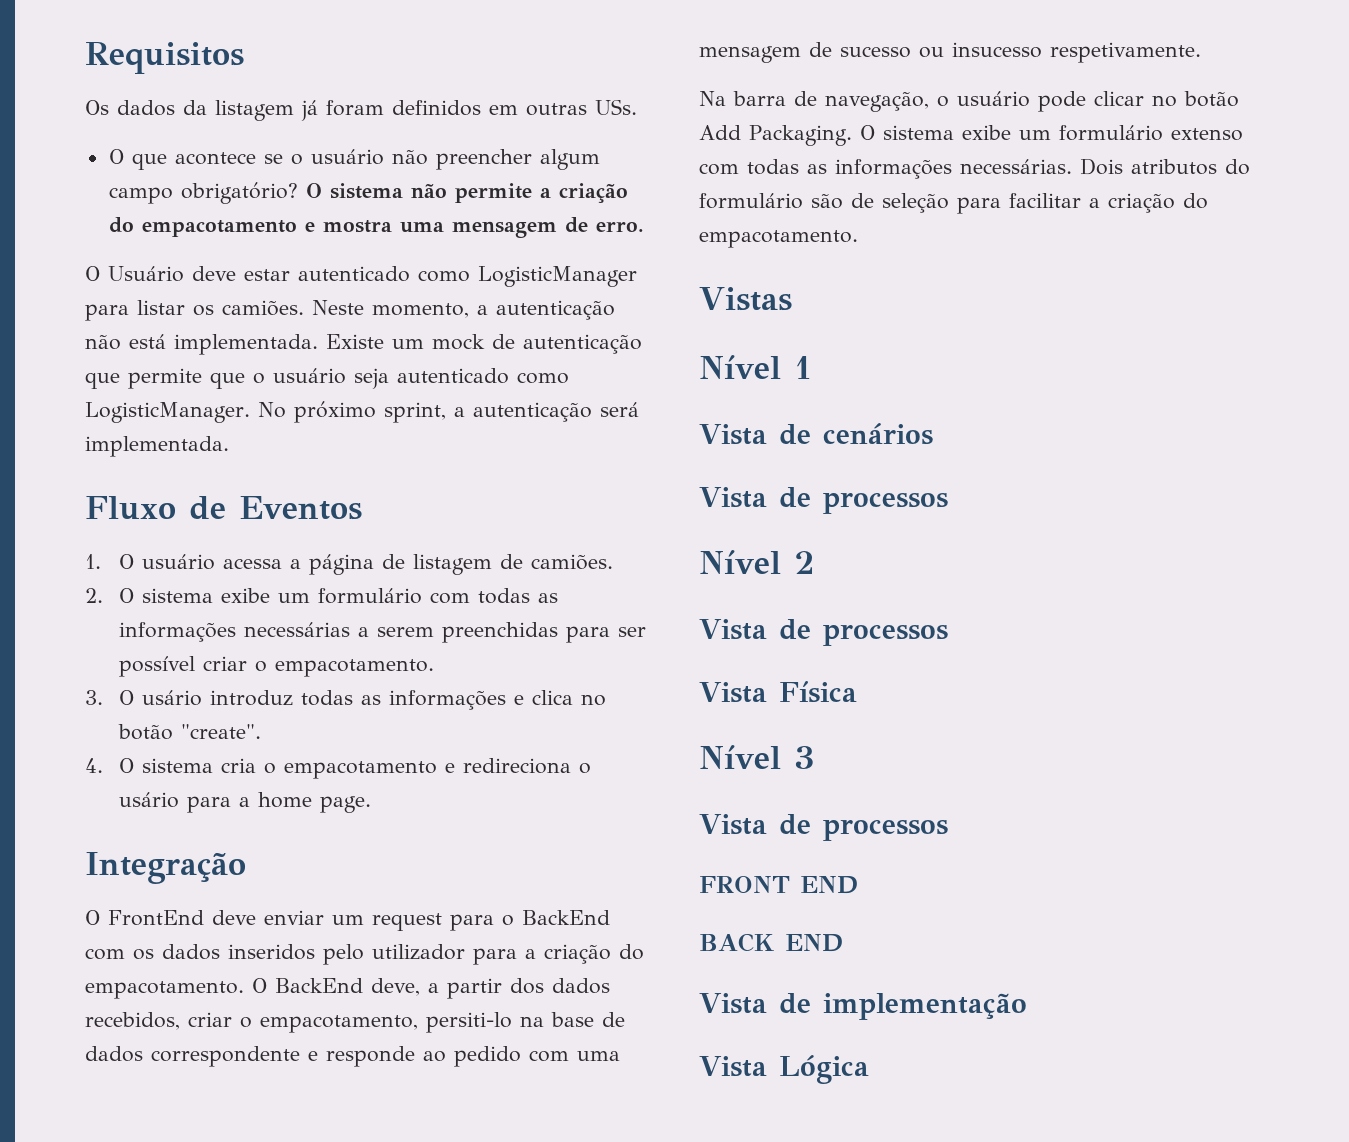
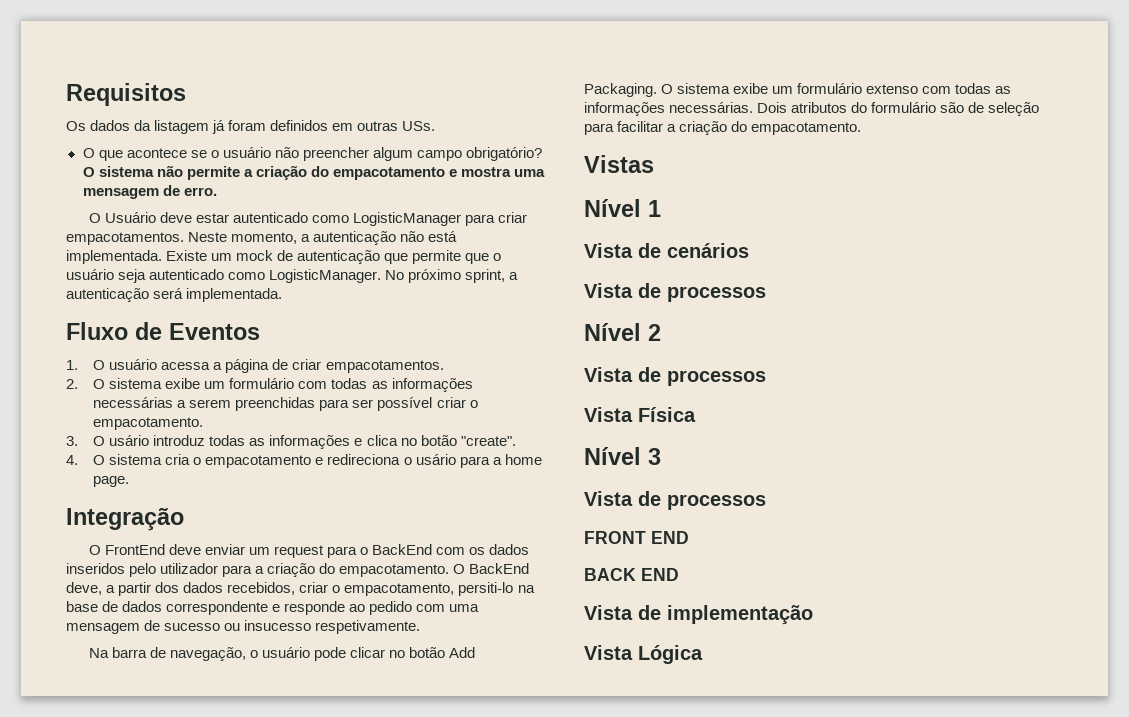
- O Usuário deve estar autenticado como LogisticManager para listar os camiões.
+ O Usuário deve estar autenticado como LogisticManager para criar empacotamentos.
- 1. O usuário acessa a página de listagem de camiões.
+ 1. O usuário acessa a página de criar empacotamentos.

